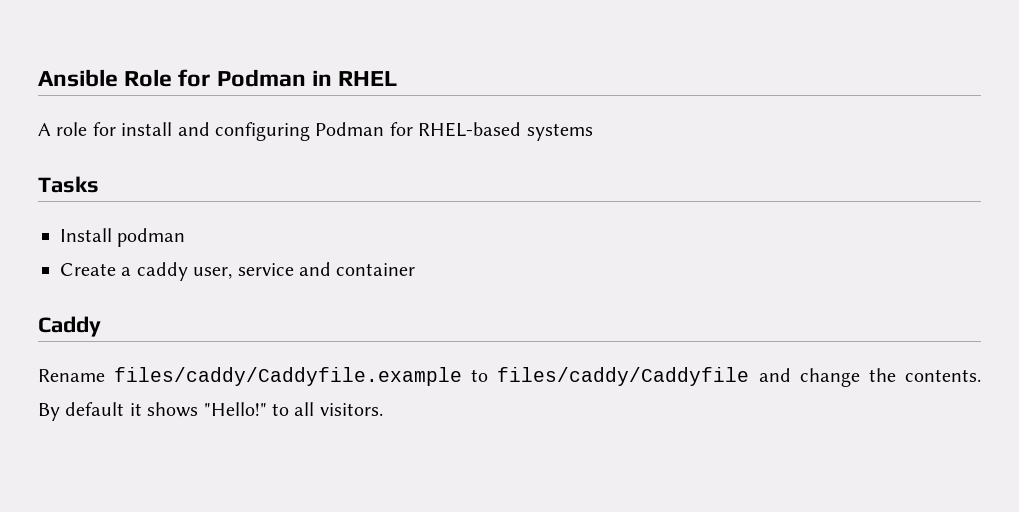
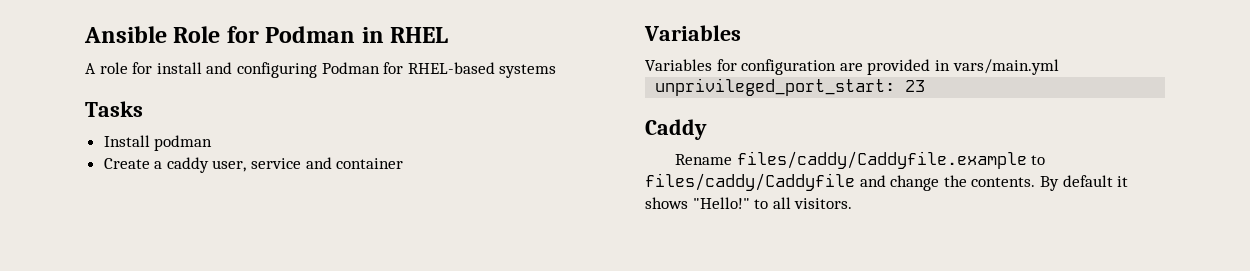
  Create a caddy user, service and container
+ Variables
+ Variables for configuration are provided in vars/main.yml
+ unprivileged_port_start: 23

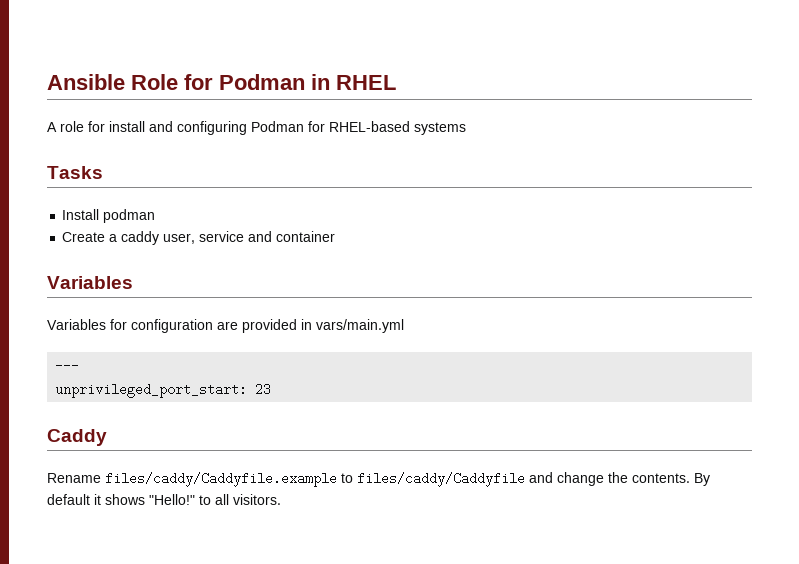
+ ---

